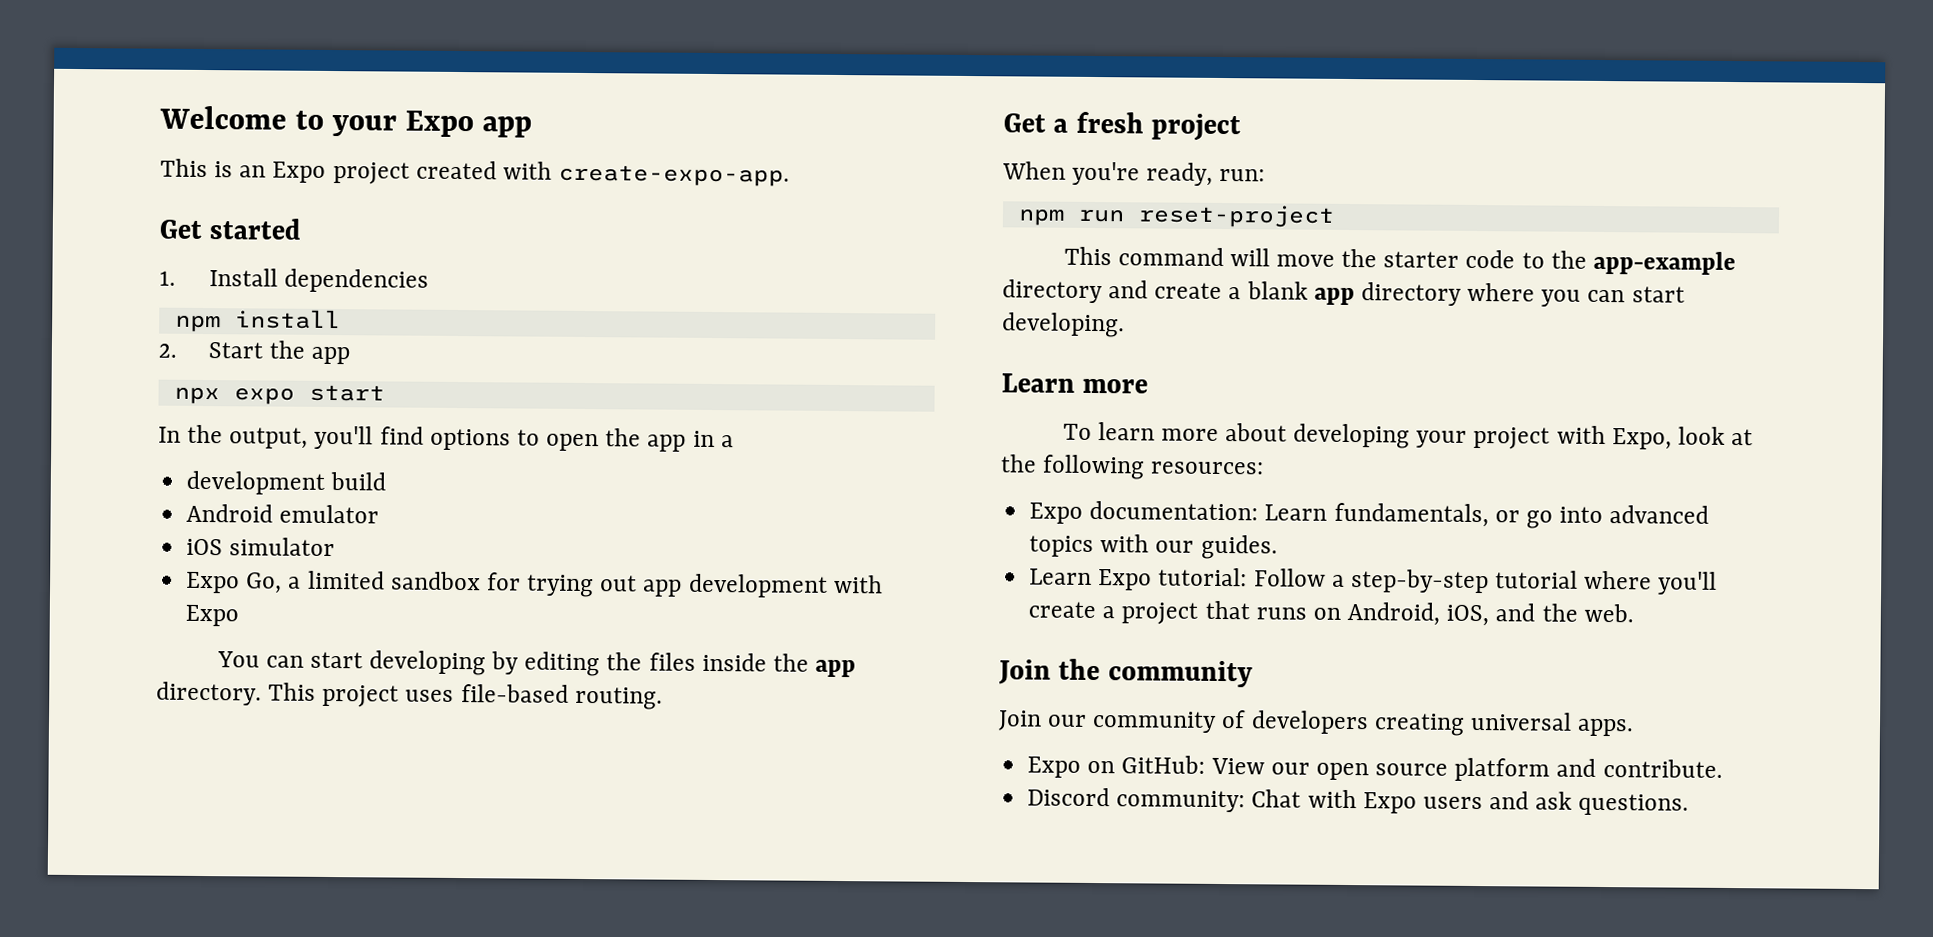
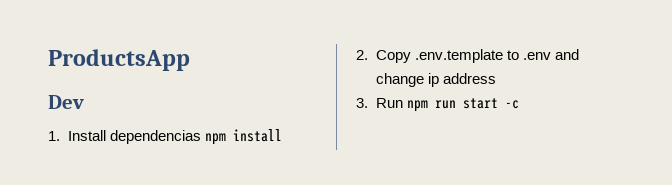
- Welcome to your Expo app
- This is an Expo project created with create-expo-app.
- Get started
+ ProductsApp
+ Dev
- 1. Install dependencies
- npm install
+ 1. Install dependencias npm install
- 2. Start the app
- npx expo start
- In the output, you'll find options to open the app in a
- development build
- Android emulator
- iOS simulator
- Expo Go, a limited sandbox for trying out app development with Expo
- You can start developing by editing the files inside the app directory. This project uses file-based routing.
- Get a fresh project
- When you're ready, run:
- npm run reset-project
- This command will move the starter code to the app-example directory and create a blank app directory where you can start developing.
- Learn more
- To learn more about developing your project with Expo, look at the following resources:
- Expo documentation: Learn fundamentals, or go into advanced topics with our guides.
- Learn Expo tutorial: Follow a step-by-step tutorial where you'll create a project that runs on Android, iOS, and the web.
- Join the community
- Join our community of developers creating universal apps.
- Expo on GitHub: View our open source platform and contribute.
- Discord community: Chat with Expo users and ask questions.
+ 2. Copy .env.template to .env and change ip address
+ 3. Run npm run start -c

